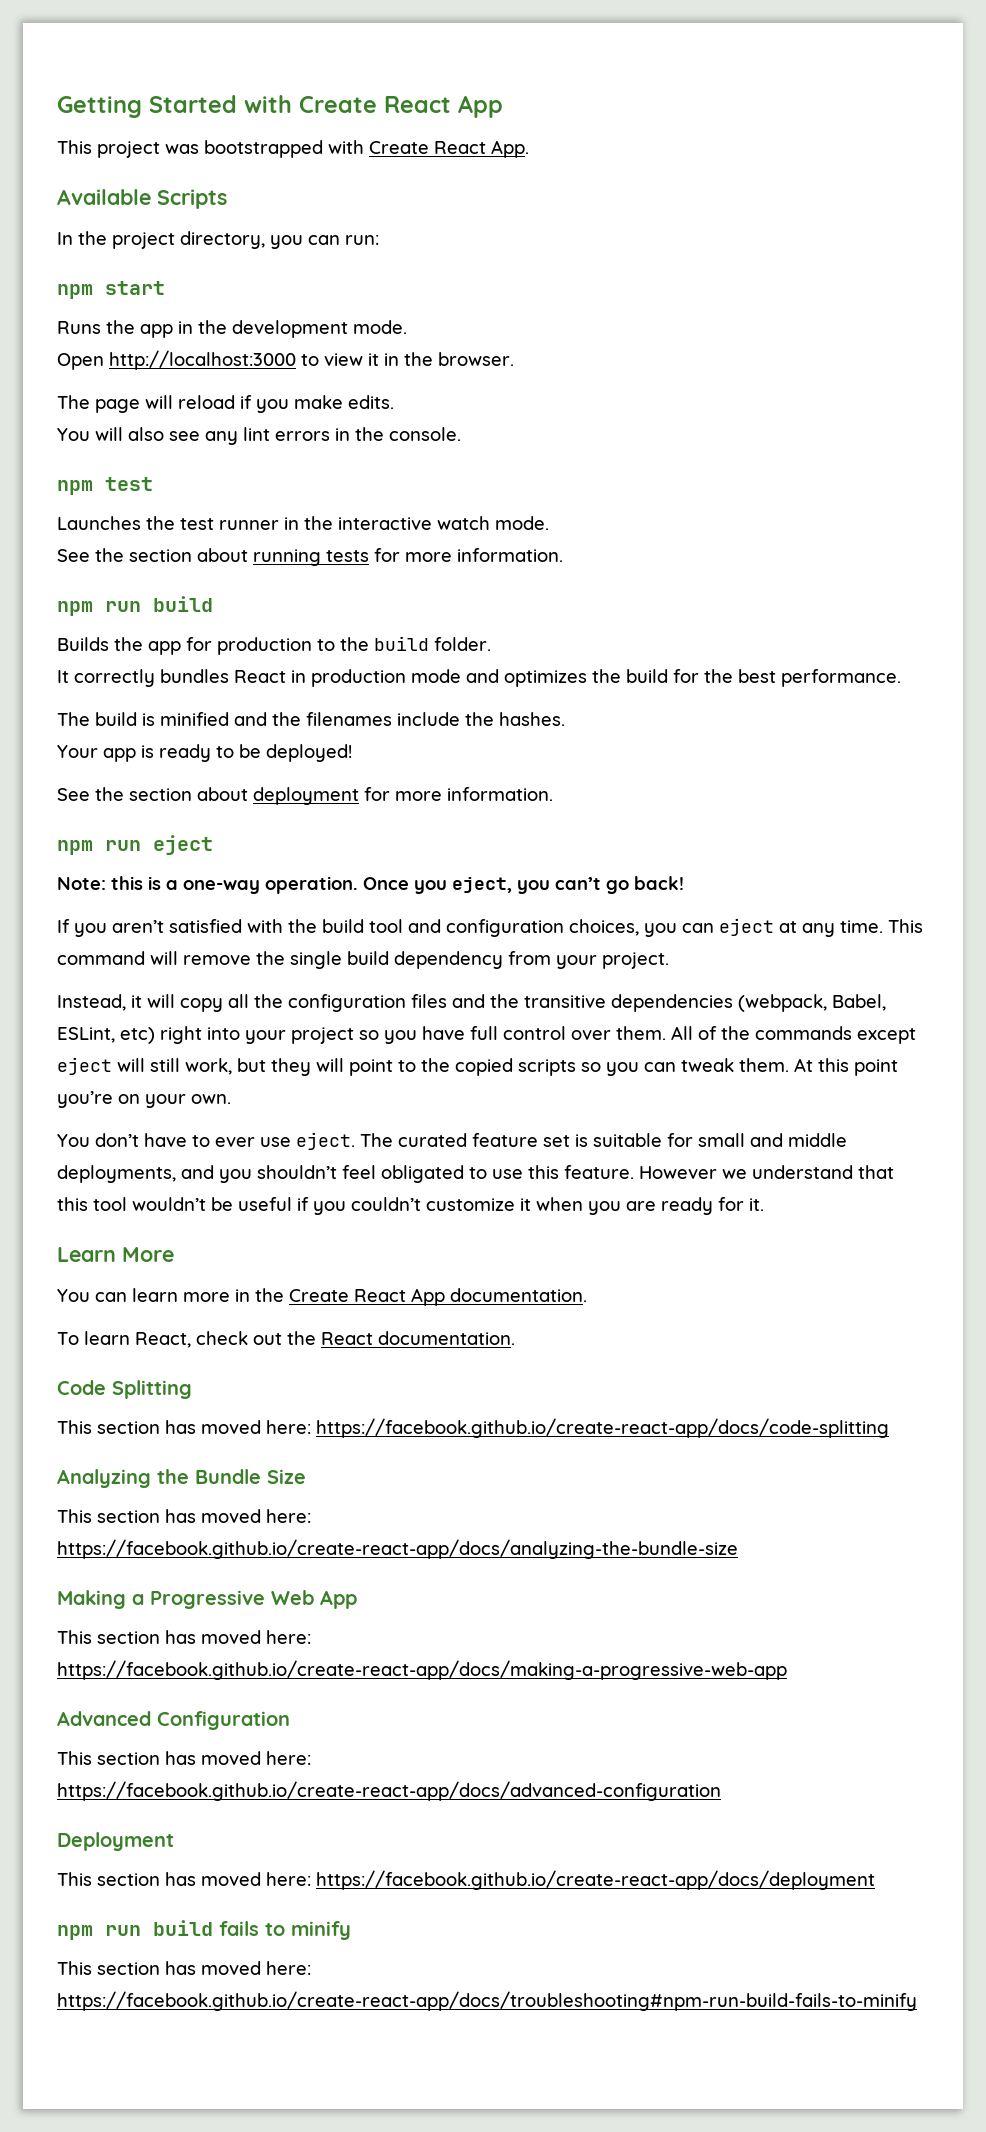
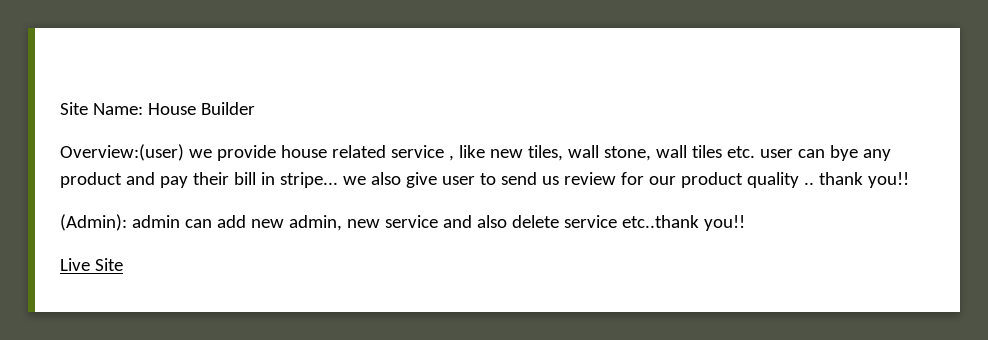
- Getting Started with Create React App
- This project was bootstrapped with Create React App.
- Available Scripts
- In the project directory, you can run:
- npm start
- Runs the app in the development mode.
- Open http://localhost:3000 to view it in the browser.
- The page will reload if you make edits.
- You will also see any lint errors in the console.
- npm test
- Launches the test runner in the interactive watch mode.
- See the section about running tests for more information.
- npm run build
- Builds the app for production to the build folder.
- It correctly bundles React in production mode and optimizes the build for the best performance.
- The build is minified and the filenames include the hashes.
- Your app is ready to be deployed!
- See the section about deployment for more information.
- npm run eject
- Note: this is a one-way operation. Once you eject, you can’t go back!
- If you aren’t satisfied with the build tool and configuration choices, you can eject at any time. This command will remove the single build dependency from your project.
- Instead, it will copy all the configuration files and the transitive dependencies (webpack, Babel, ESLint, etc) right into your project so you have full control over them. All of the commands except eject will still work, but they will point to the copied scripts so you can tweak them. At this point you’re on your own.
- You don’t have to ever use eject. The curated feature set is suitable for small and middle deployments, and you shouldn’t feel obligated to use this feature. However we understand that this tool wouldn’t be useful if you couldn’t customize it when you are ready for it.
- Learn More
- You can learn more in the Create React App documentation.
- To learn React, check out the React documentation.
- Code Splitting
- This section has moved here: https://facebook.github.io/create-react-app/docs/code-splitting
- Analyzing the Bundle Size
- This section has moved here: https://facebook.github.io/create-react-app/docs/analyzing-the-bundle-size
- Making a Progressive Web App
- This section has moved here: https://facebook.github.io/create-react-app/docs/making-a-progressive-web-app
- Advanced Configuration
- This section has moved here: https://facebook.github.io/create-react-app/docs/advanced-configuration
- Deployment
- This section has moved here: https://facebook.github.io/create-react-app/docs/deployment
- npm run build fails to minify
- This section has moved here: https://facebook.github.io/create-react-app/docs/troubleshooting#npm-run-build-fails-to-minify
+ Site Name: House Builder
+ Overview:(user) we provide house related service , like new tiles, wall stone, wall tiles etc. user can bye any product and pay their bill in stripe... we also give user to send us review for our product quality .. thank you!!
+ (Admin): admin can add new admin, new service and also delete service etc..thank you!!
+ Live Site

